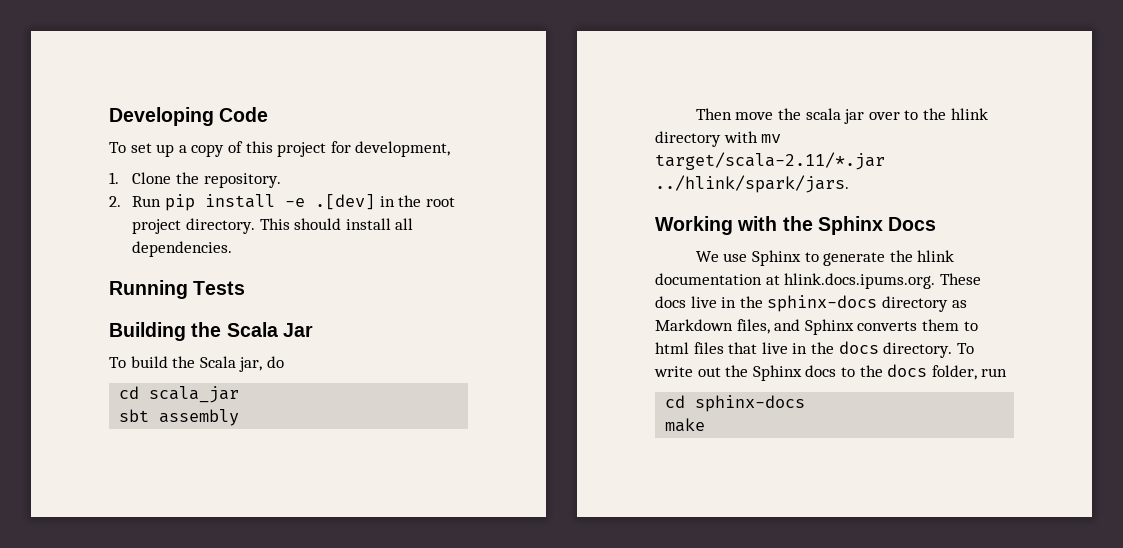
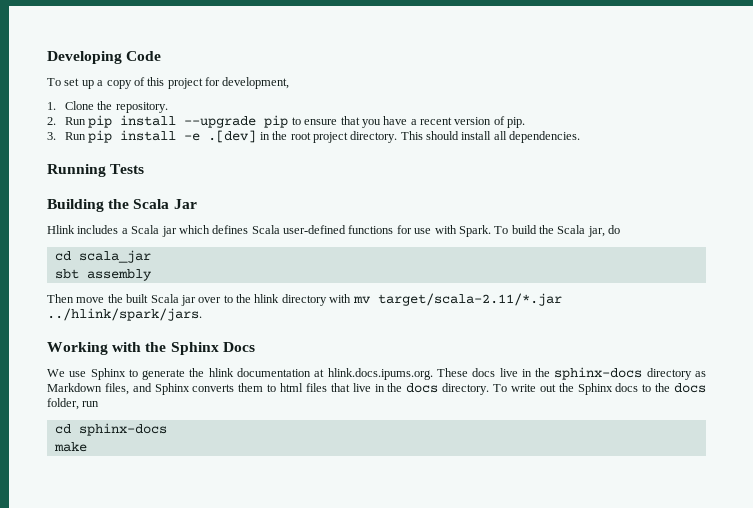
- 2. Run pip install -e .[dev] in the root project directory.
+ 2. Run pip install --upgrade pip to ensure that you have a recent version of pip.
+ 3. Run pip install -e .[dev] in the root project directory.
+ Hlink includes a Scala jar which defines Scala user-defined functions for use with Spark.
- Then move the scala jar over to the hlink directory with mv target/scala-2.11/*.jar ../hlink/spark/jars.
+ Then move the built Scala jar over to the hlink directory with mv target/scala-2.11/*.jar ../hlink/spark/jars.

